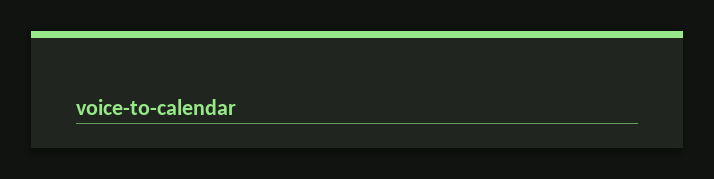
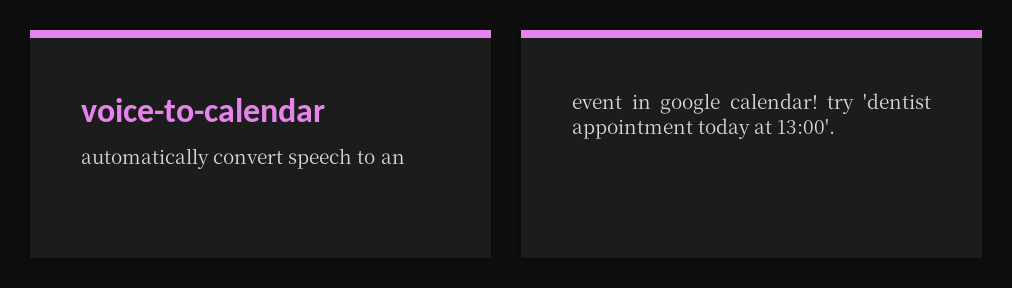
+ automatically convert speech to an event in google calendar! try 'dentist appointment today at 13:00'.

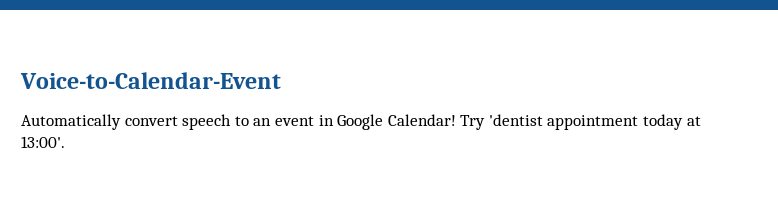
- voice-to-calendar
- automatically convert speech to an event in google calendar! try 'dentist appointment today at 13:00'.
+ Voice-to-Calendar-Event
+ Automatically convert speech to an event in Google Calendar! Try 'dentist appointment today at 13:00'.

